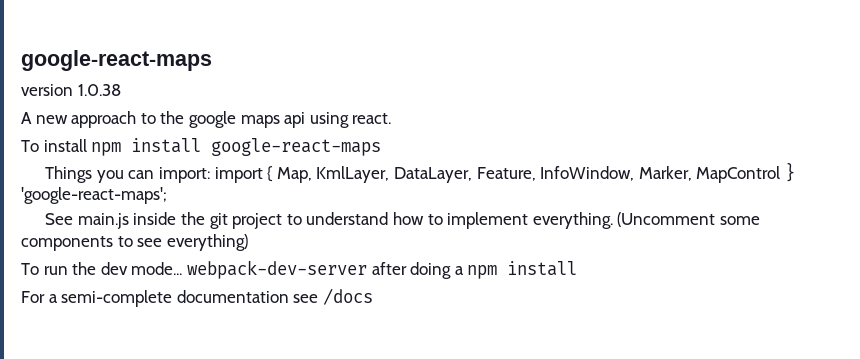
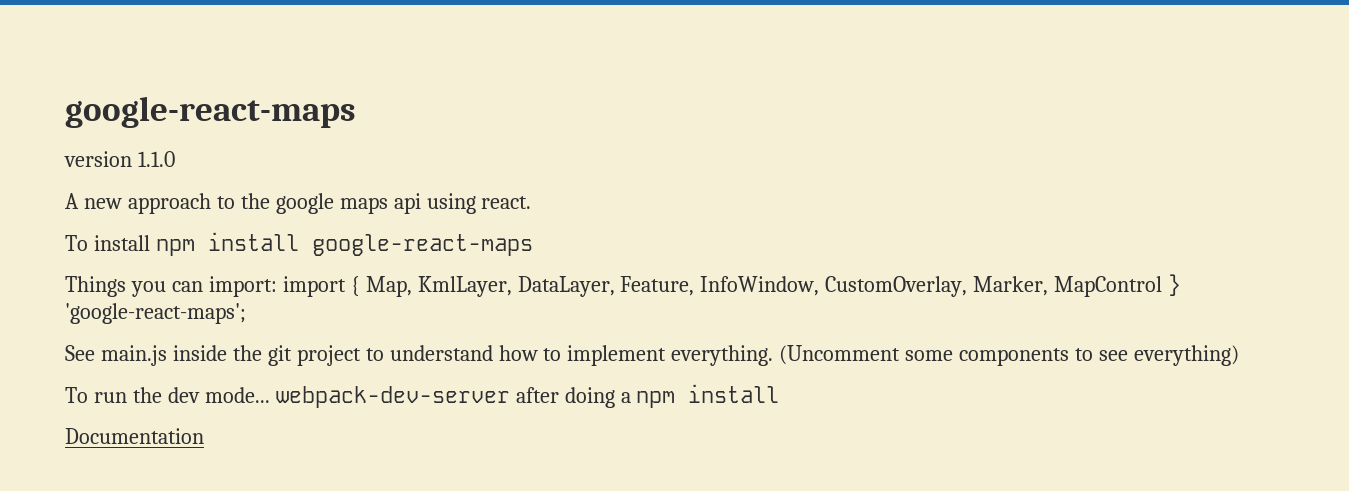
- version 1.0.38
+ version 1.1.0
- Things you can import: import { Map, KmlLayer, DataLayer, Feature, InfoWindow, Marker, MapControl } 'google-react-maps';
+ Things you can import: import { Map, KmlLayer, DataLayer, Feature, InfoWindow, CustomOverlay, Marker, MapControl } 'google-react-maps';
- For a semi-complete documentation see /docs
+ Documentation

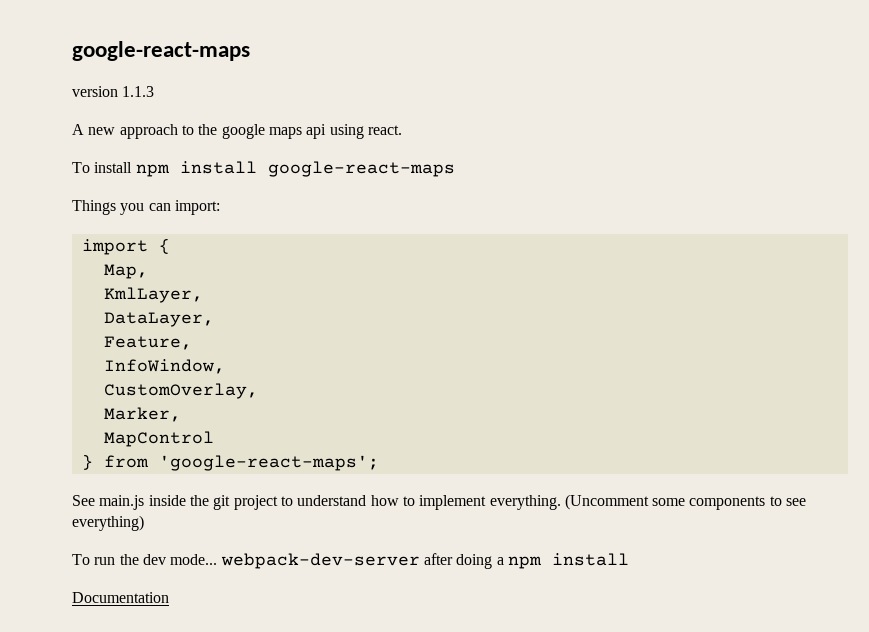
- version 1.1.0
+ version 1.1.3
- Things you can import: import { Map, KmlLayer, DataLayer, Feature, InfoWindow, CustomOverlay, Marker, MapControl } 'google-react-maps';
+ Things you can import:
+ import {
+ Map,
+ KmlLayer,
+ DataLayer,
+ Feature,
+ InfoWindow,
+ CustomOverlay,
+ Marker,
+ MapControl
+ } from 'google-react-maps';

